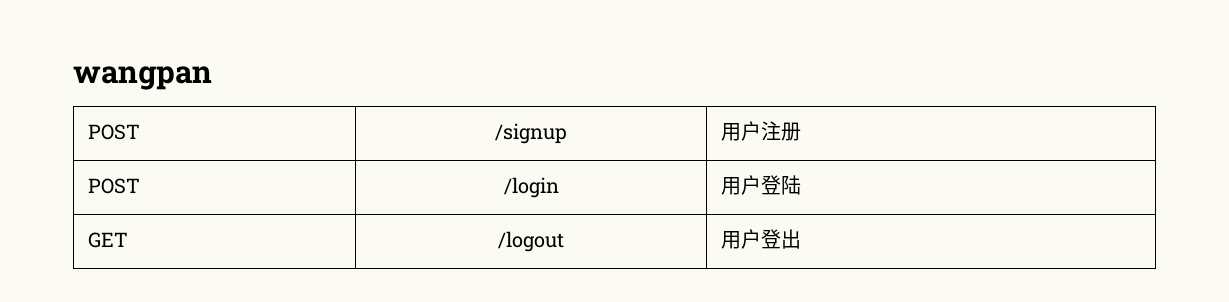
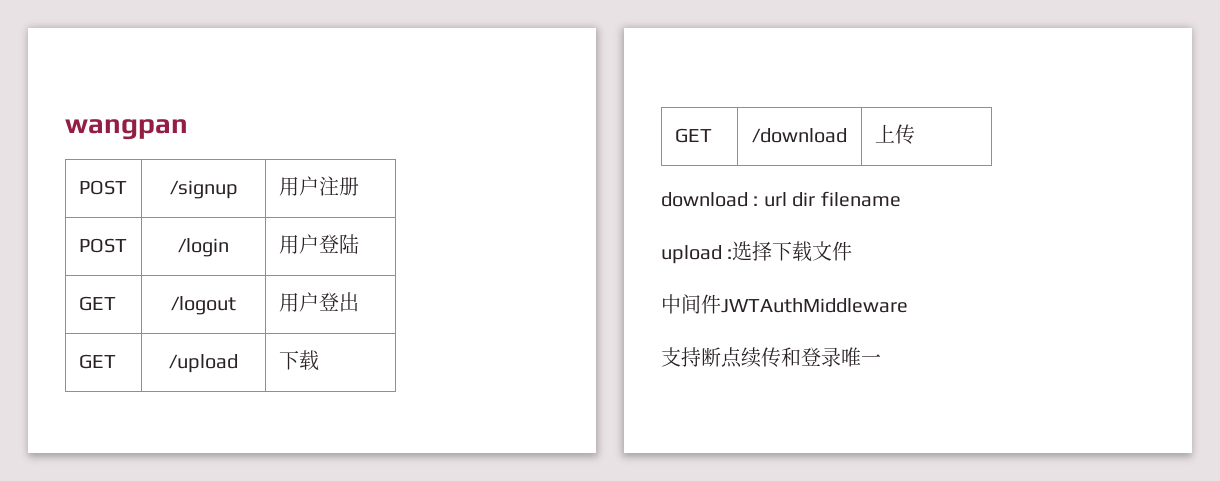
+ GET | /upload | 下载
+ GET | /download | 上传
+ download : url dir filename
+ upload :选择下载文件
+ 中间件JWTAuthMiddleware
+ 支持断点续传和登录唯一

